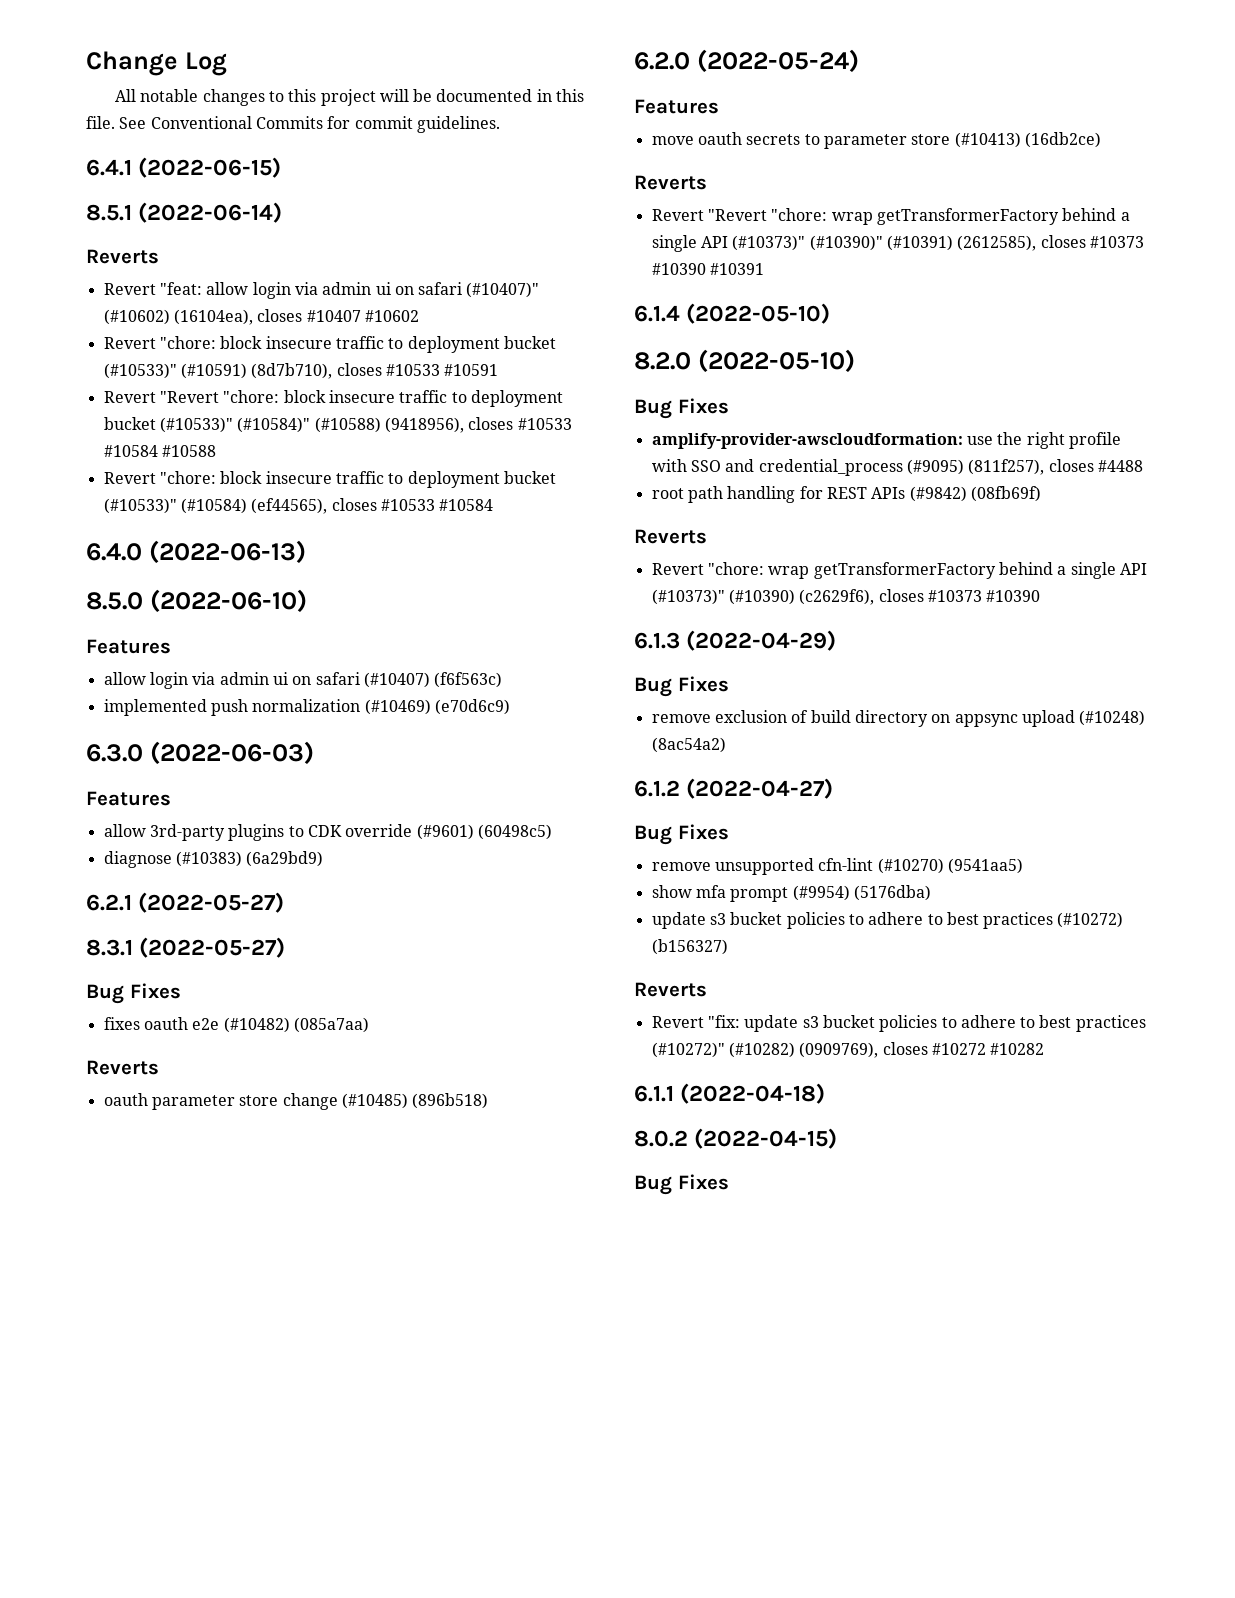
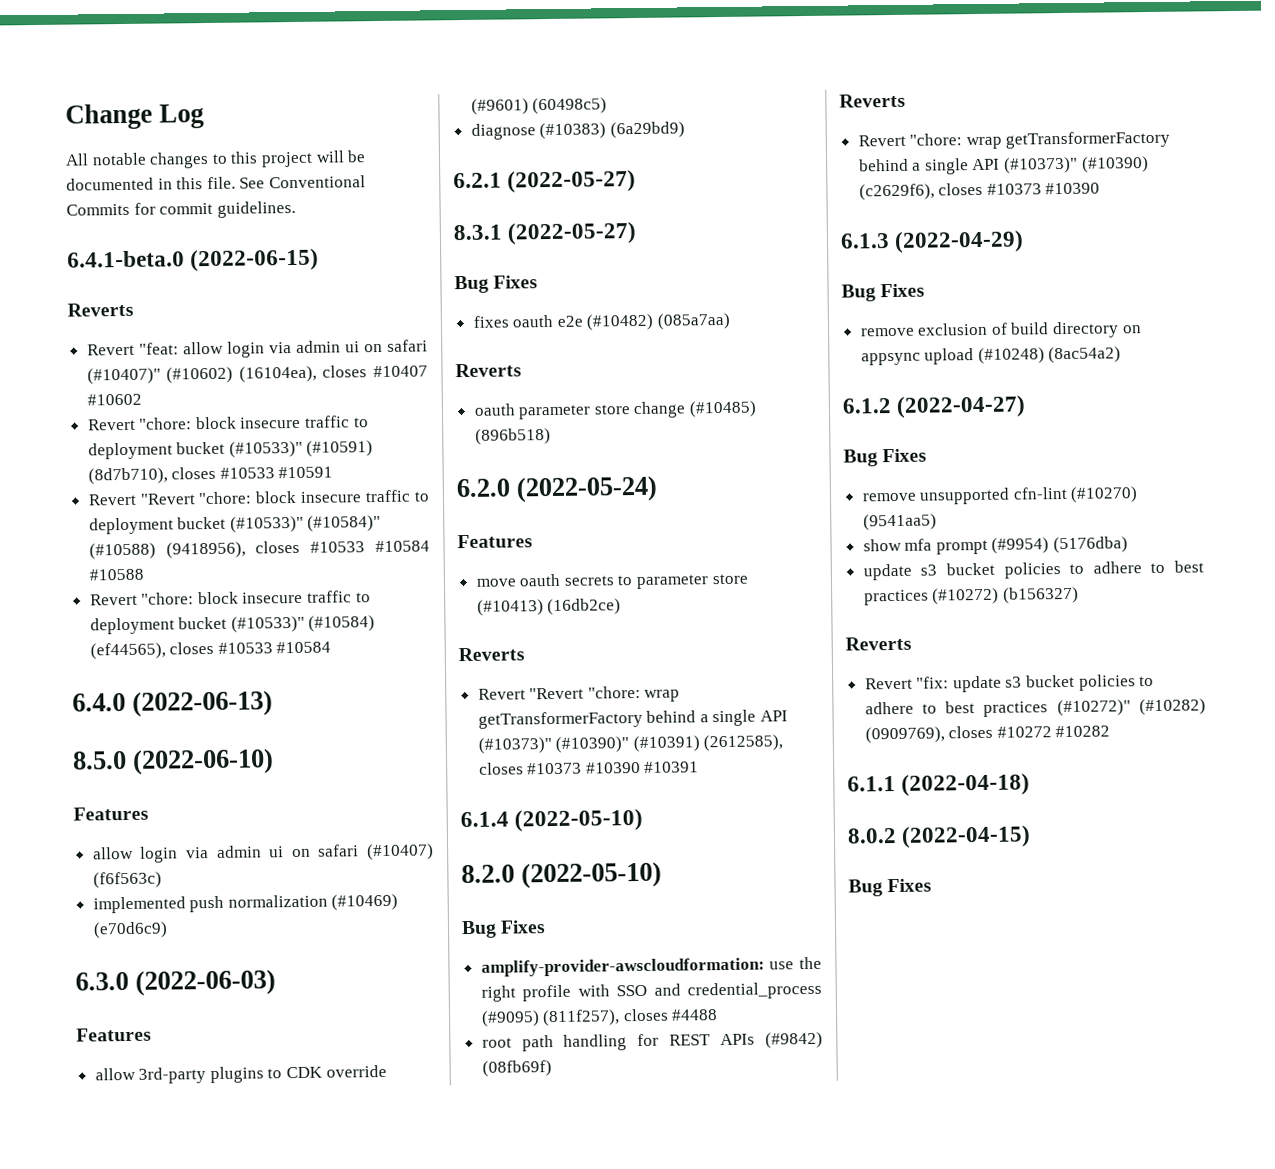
- 6.4.1 (2022-06-15)
+ 6.4.1-beta.0 (2022-06-15)
- 8.5.1 (2022-06-14)

